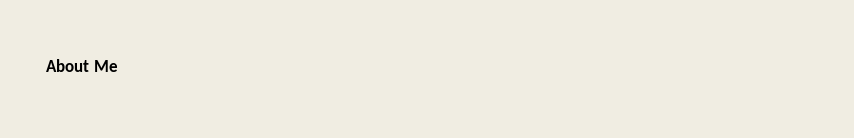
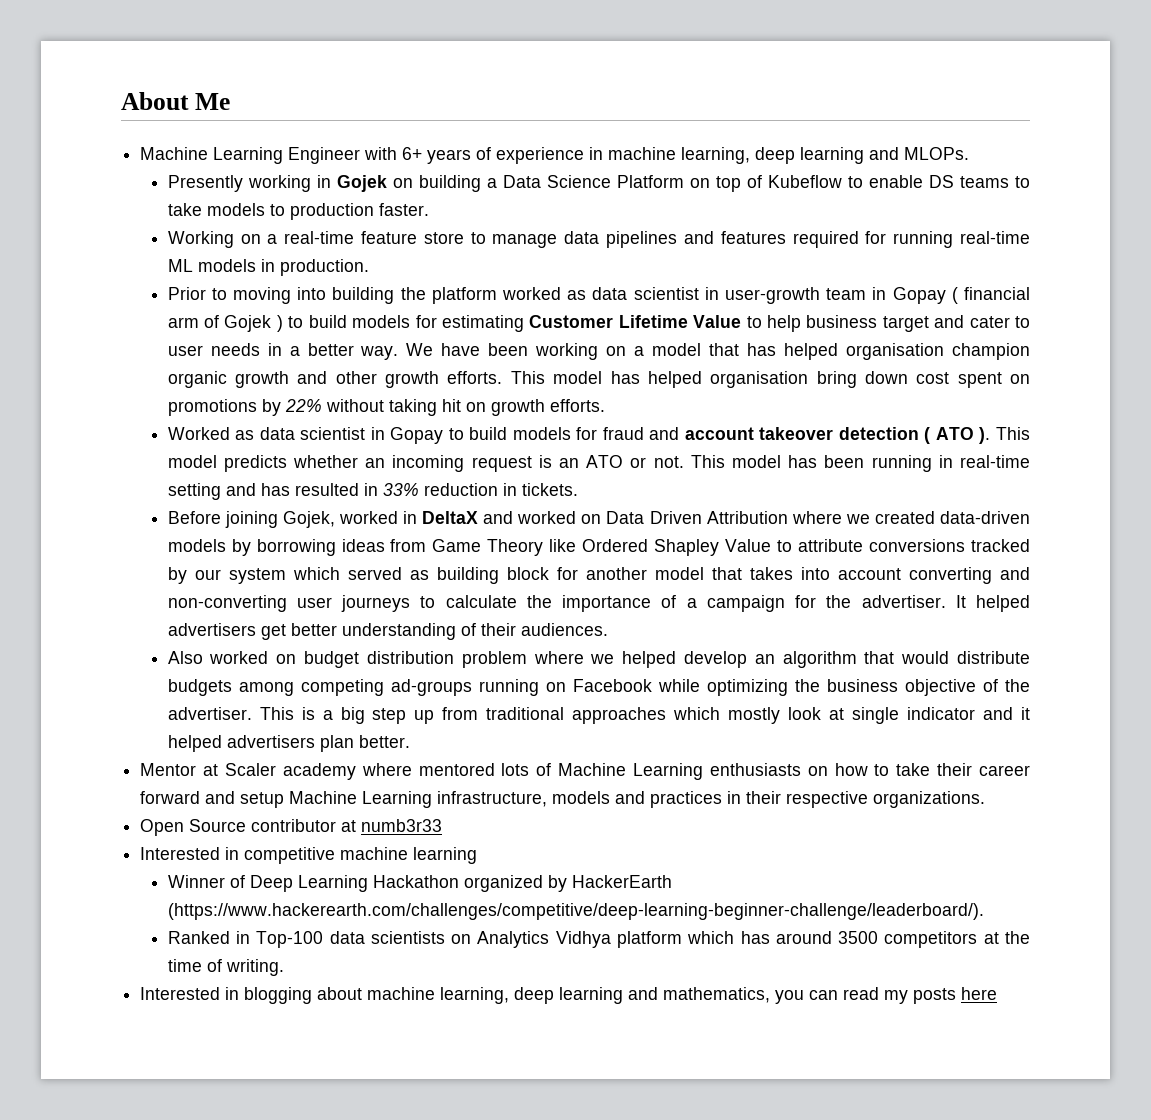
+ Machine Learning Engineer with 6+ years of experience in machine learning, deep learning and MLOPs.
+ Presently working in Gojek on building a Data Science Platform on top of Kubeflow to enable DS teams to take models to production faster.
+ Working on a real-time feature store to manage data pipelines and features required for running real-time ML models in production.
+ Prior to moving into building the platform worked as data scientist in user-growth team in Gopay ( financial arm of Gojek ) to build models for estimating Customer Lifetime Value to help business target and cater to user needs in a better way. We have been working on a model that has helped organisation champion organic growth and other growth efforts. This model has helped organisation bring down cost spent on promotions by 22% without taking hit on growth efforts.
+ Worked as data scientist in Gopay to build models for fraud and account takeover detection ( ATO ). This model predicts whether an incoming request is an ATO or not. This model has been running in real-time setting and has resulted in 33% reduction in tickets.
+ Before joining Gojek, worked in DeltaX and worked on Data Driven Attribution where we created data-driven models by borrowing ideas from Game Theory like Ordered Shapley Value to attribute conversions tracked by our system which served as building block for another model that takes into account converting and non-converting user journeys to calculate the importance of a campaign for the advertiser. It helped advertisers get better understanding of their audiences.
+ Also worked on budget distribution problem where we helped develop an algorithm that would distribute budgets among competing ad-groups running on Facebook while optimizing the business objective of the advertiser. This is a big step up from traditional approaches which mostly look at single indicator and it helped advertisers plan better.
+ Mentor at Scaler academy where mentored lots of Machine Learning enthusiasts on how to take their career forward and setup Machine Learning infrastructure, models and practices in their respective organizations.
+ Open Source contributor at numb3r33
+ Interested in competitive machine learning
+ Winner of Deep Learning Hackathon organized by HackerEarth (https://www.hackerearth.com/challenges/competitive/deep-learning-beginner-challenge/leaderboard/).
+ Ranked in Top-100 data scientists on Analytics Vidhya platform which has around 3500 competitors at the time of writing.
+ Interested in blogging about machine learning, deep learning and mathematics, you can read my posts here

